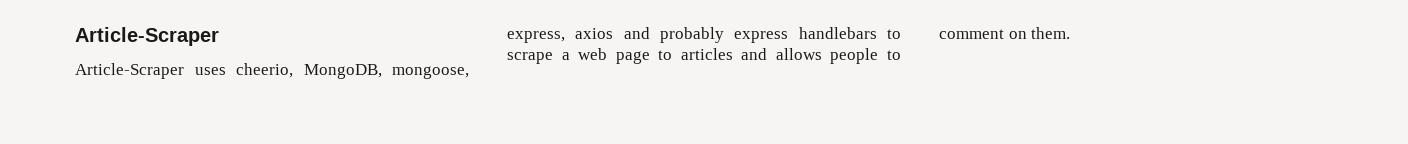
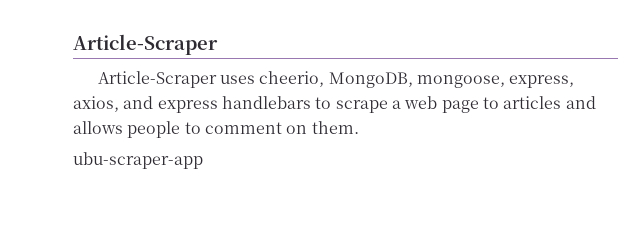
- Article-Scraper uses cheerio, MongoDB, mongoose, express, axios and probably express handlebars to scrape a web page to articles and allows people to comment on them.
+ Article-Scraper uses cheerio, MongoDB, mongoose, express, axios, and express handlebars to scrape a web page to articles and allows people to comment on them.
+ ubu-scraper-app

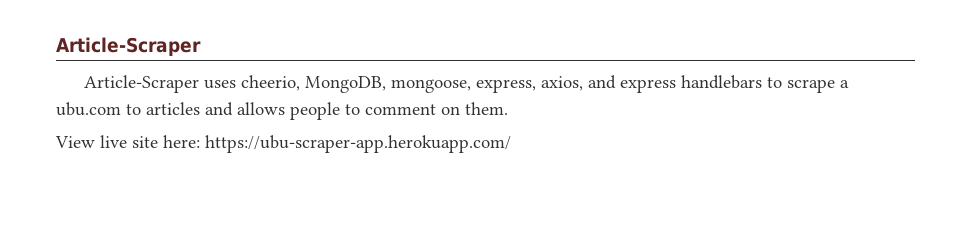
- Article-Scraper uses cheerio, MongoDB, mongoose, express, axios, and express handlebars to scrape a web page to articles and allows people to comment on them.
+ Article-Scraper uses cheerio, MongoDB, mongoose, express, axios, and express handlebars to scrape a ubu.com to articles and allows people to comment on them.
- ubu-scraper-app
+ View live site here: https://ubu-scraper-app.herokuapp.com/

